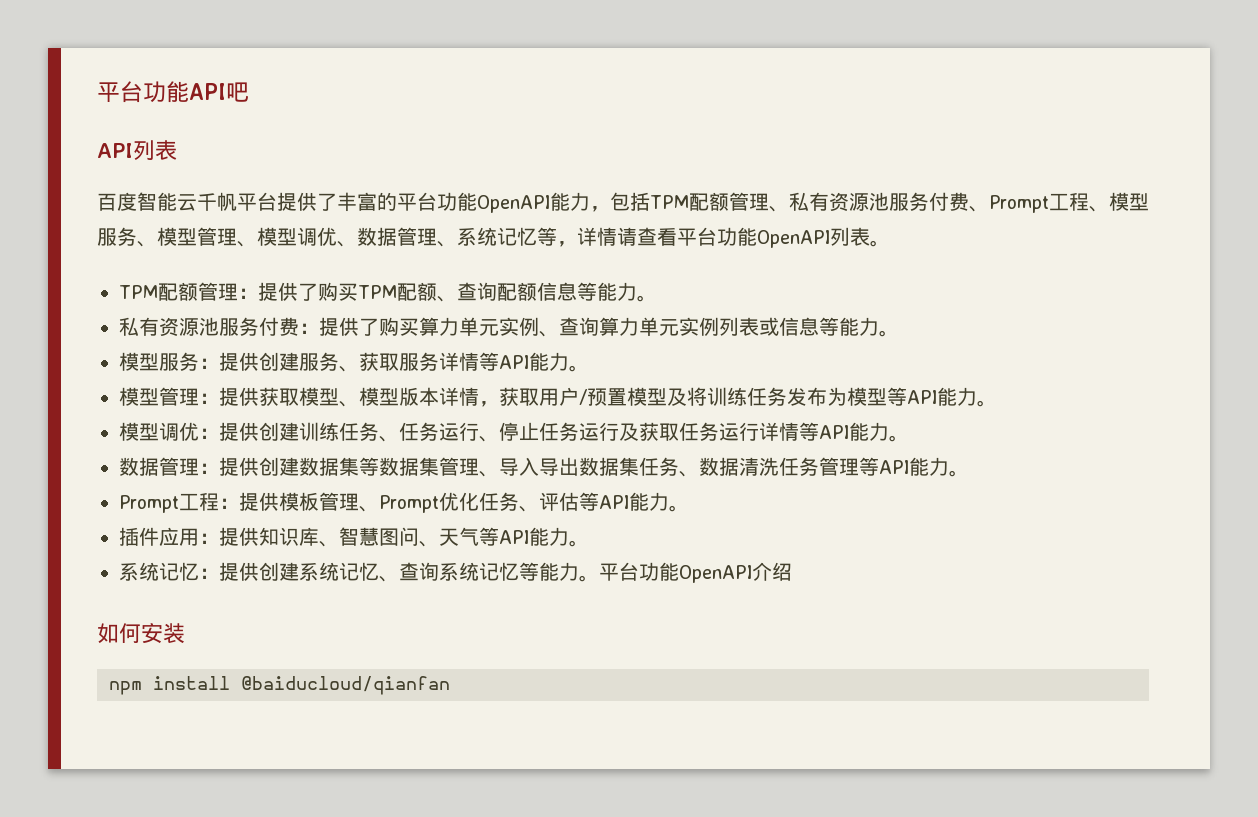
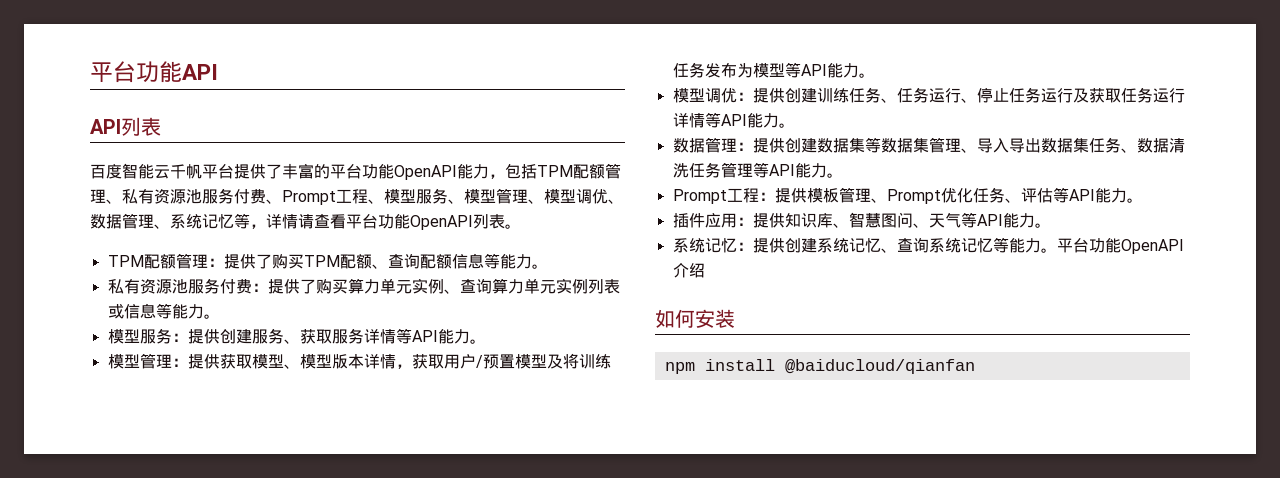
- 平台功能API吧
+ 平台功能API

